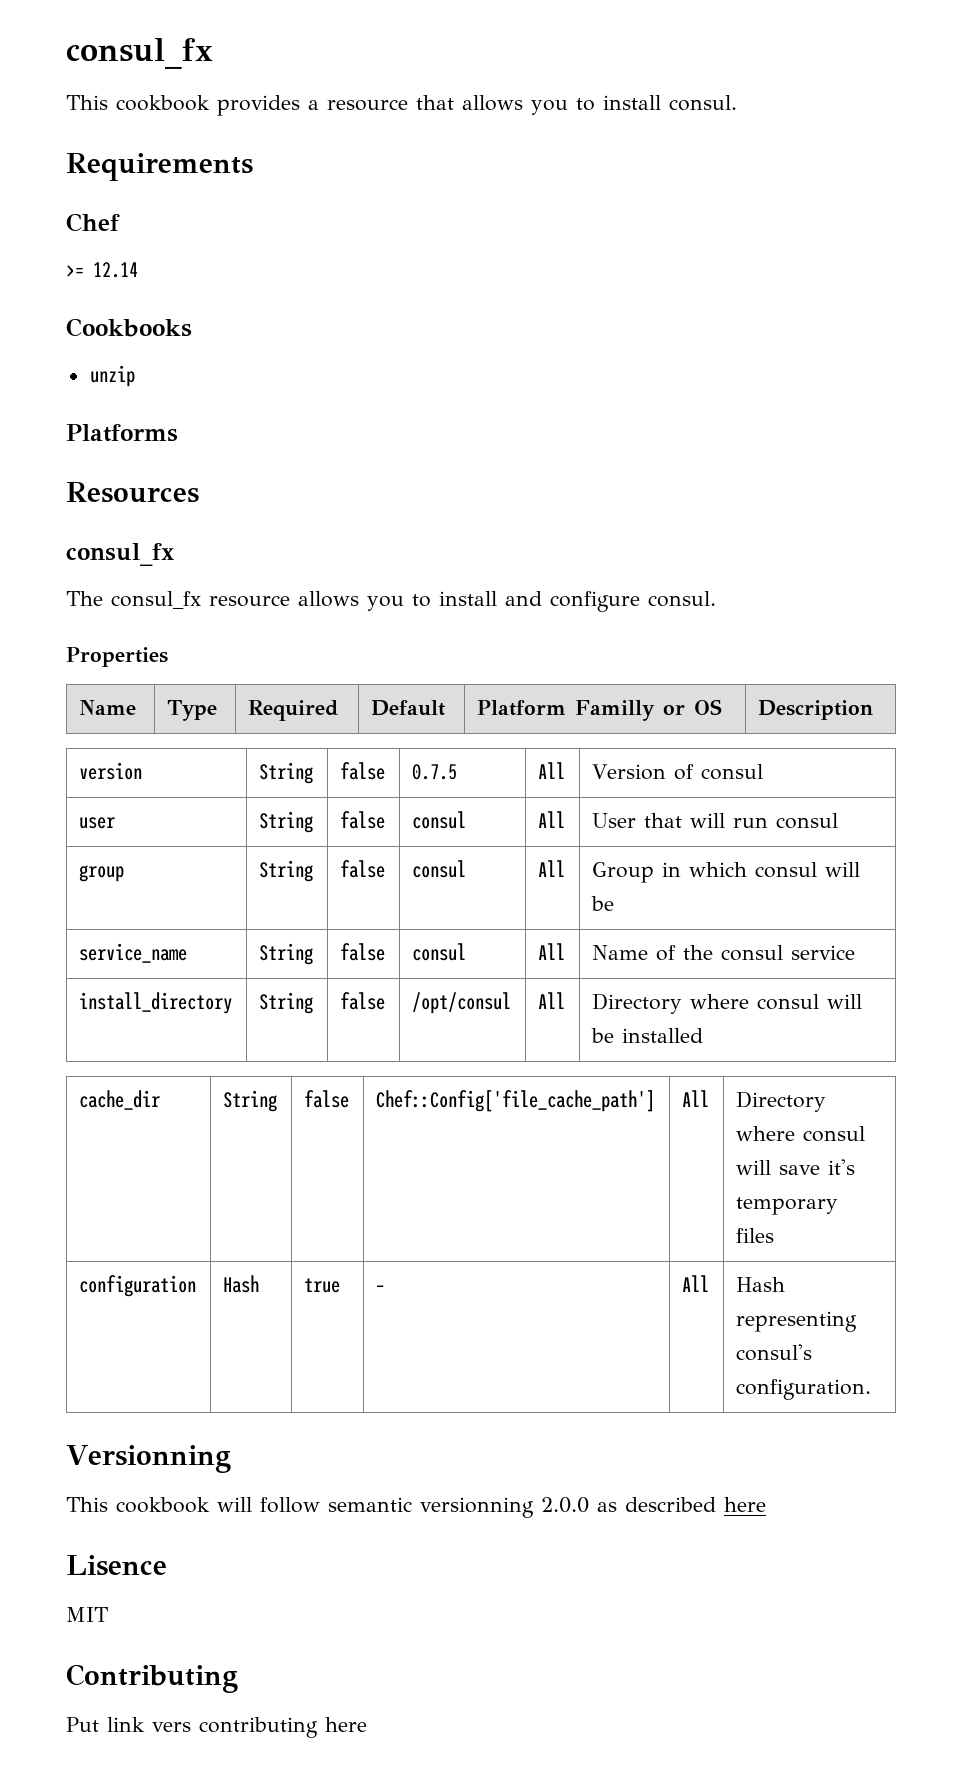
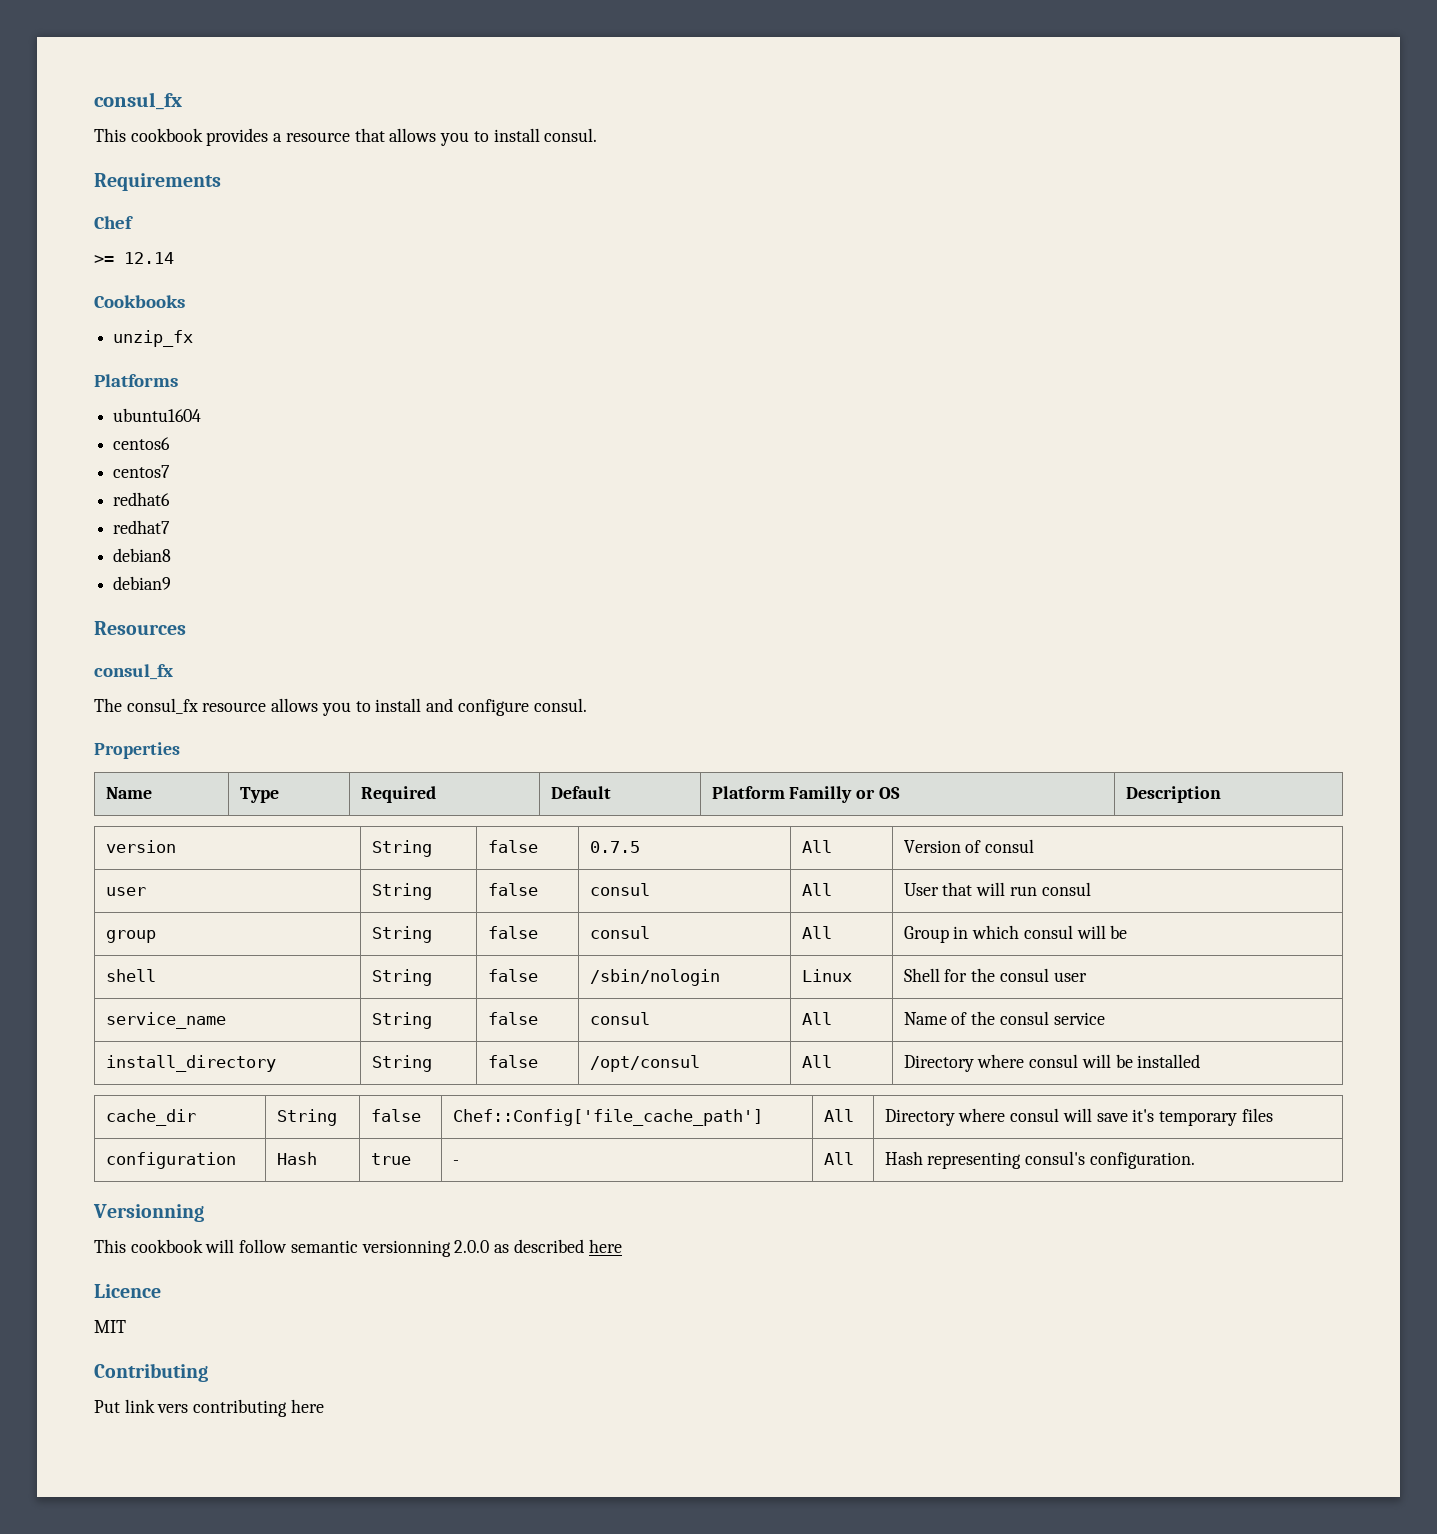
- unzip
+ unzip_fx
+ ubuntu1604
+ centos6
+ centos7
+ redhat6
+ redhat7
+ debian8
+ debian9
+ shell | String | false | /sbin/nologin | Linux | Shell for the consul user
- Lisence
+ Licence

